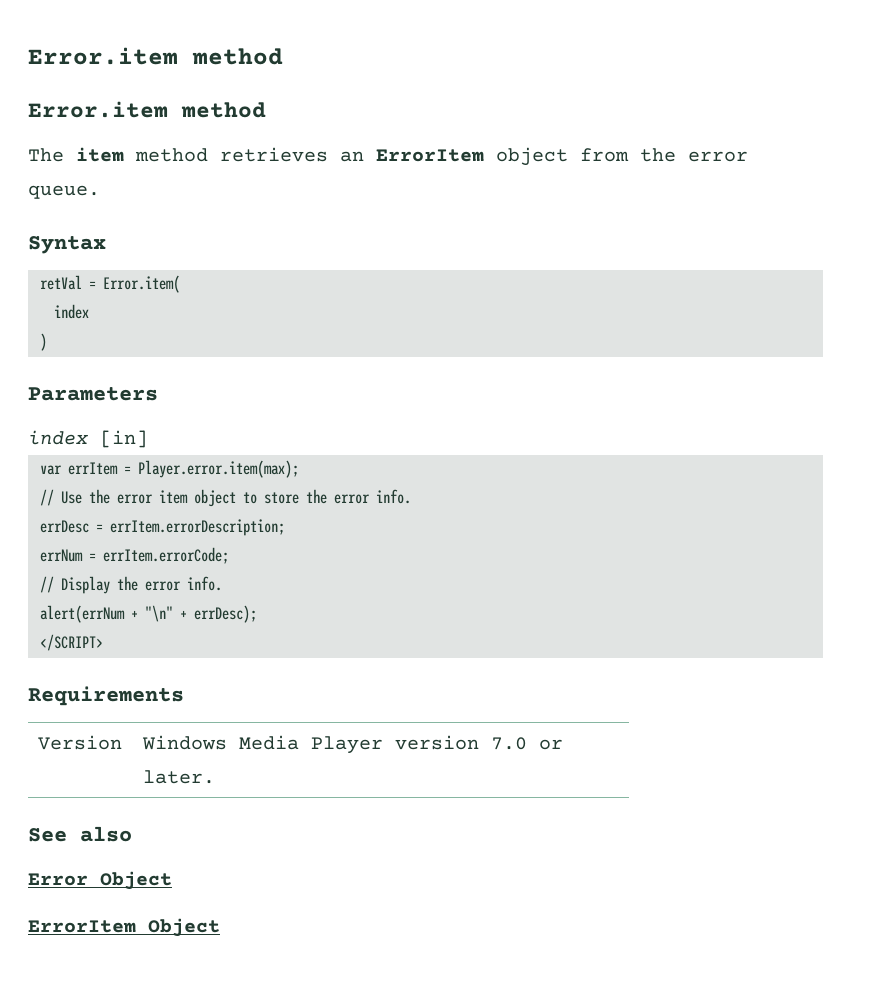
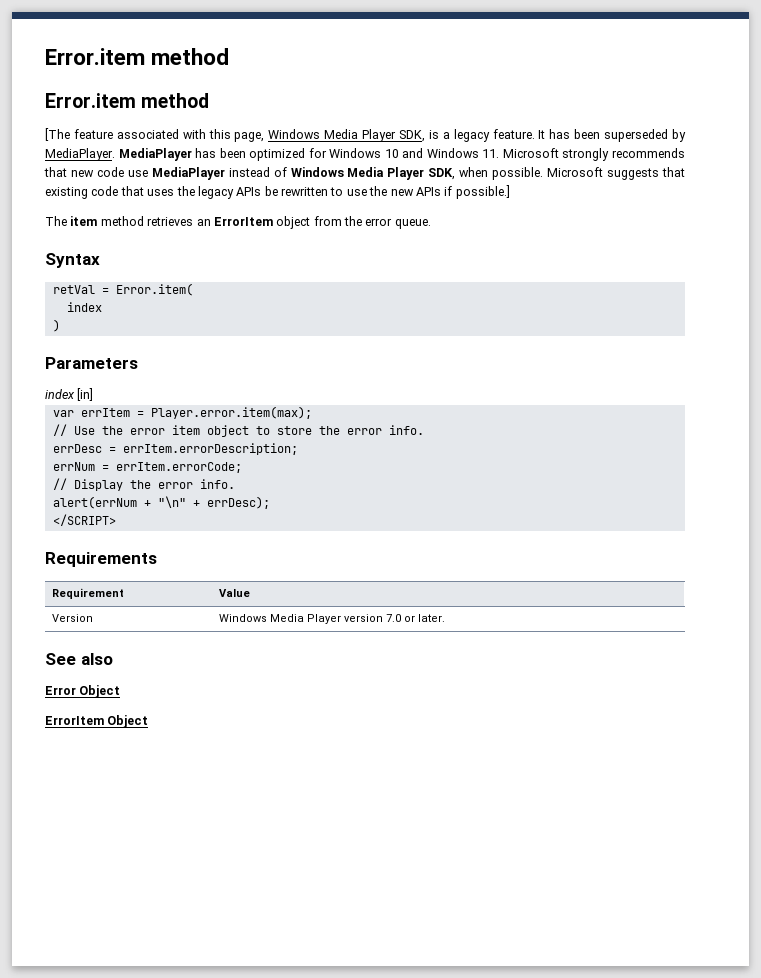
+ [The feature associated with this page, Windows Media Player SDK, is a legacy feature. It has been superseded by MediaPlayer. MediaPlayer has been optimized for Windows 10 and Windows 11. Microsoft strongly recommends that new code use MediaPlayer instead of Windows Media Player SDK, when possible. Microsoft suggests that existing code that uses the legacy APIs be rewritten to use the new APIs if possible.]
+ Requirement | Value

